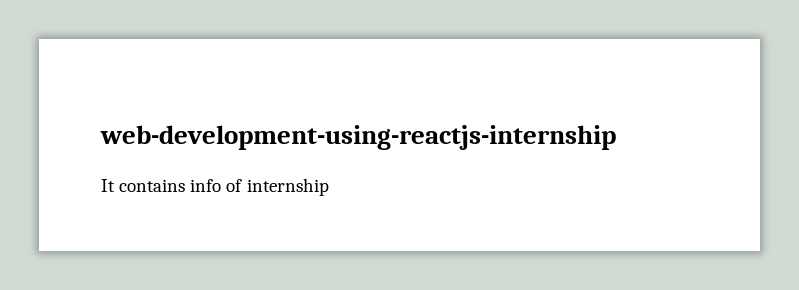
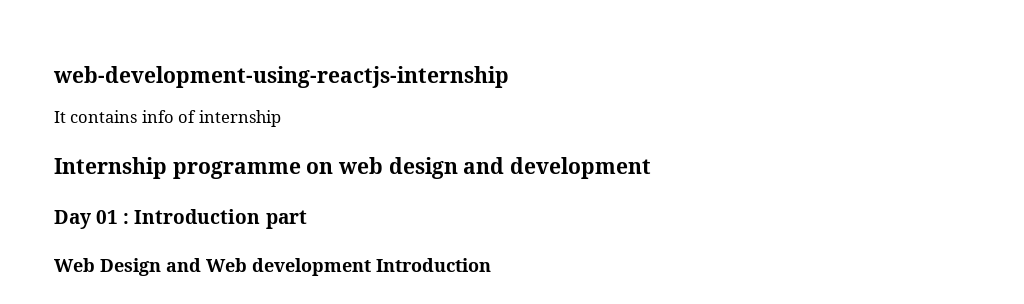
+ Internship programme on web design and development
+ Day 01 : Introduction part
+ Web Design and Web development Introduction

